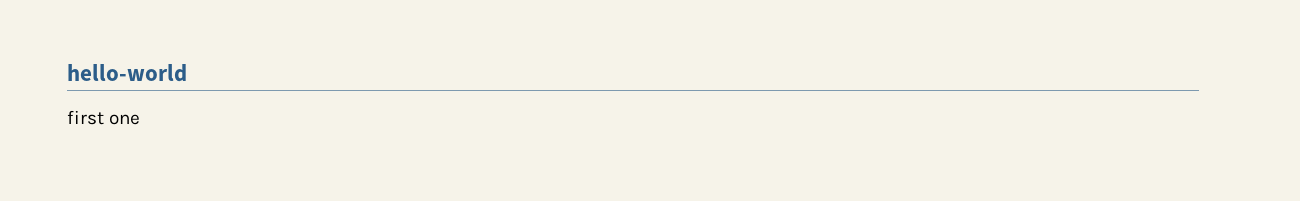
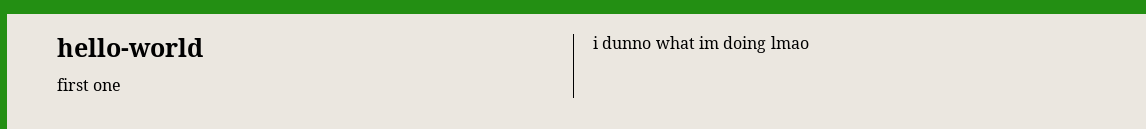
+ i dunno what im doing lmao

